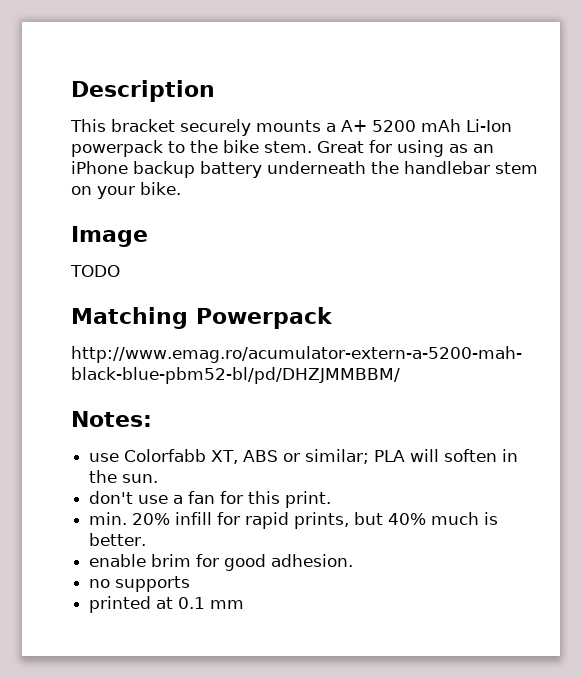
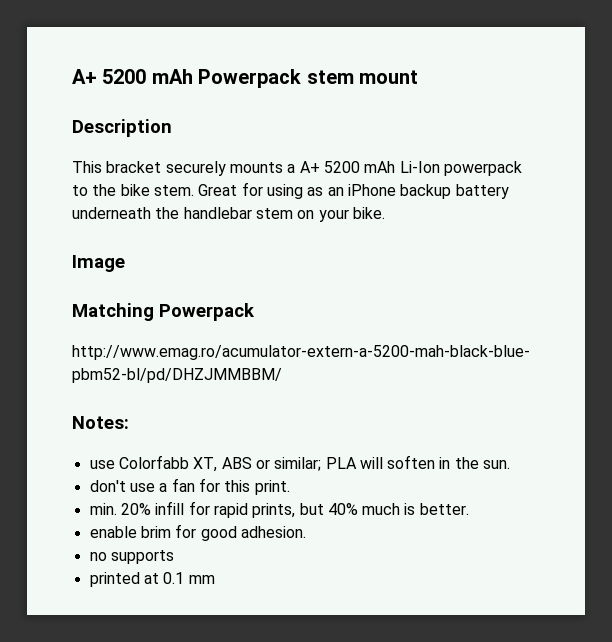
+ A+ 5200 mAh Powerpack stem mount
- TODO

